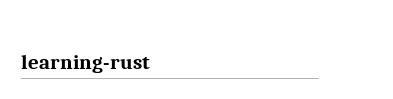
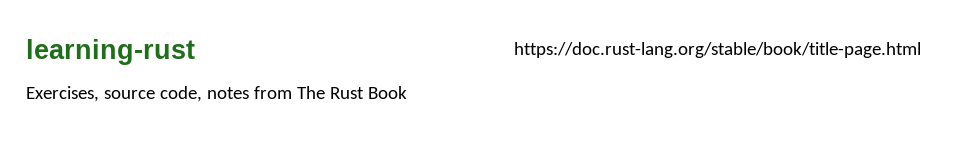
+ Exercises, source code, notes from The Rust Book https://doc.rust-lang.org/stable/book/title-page.html

